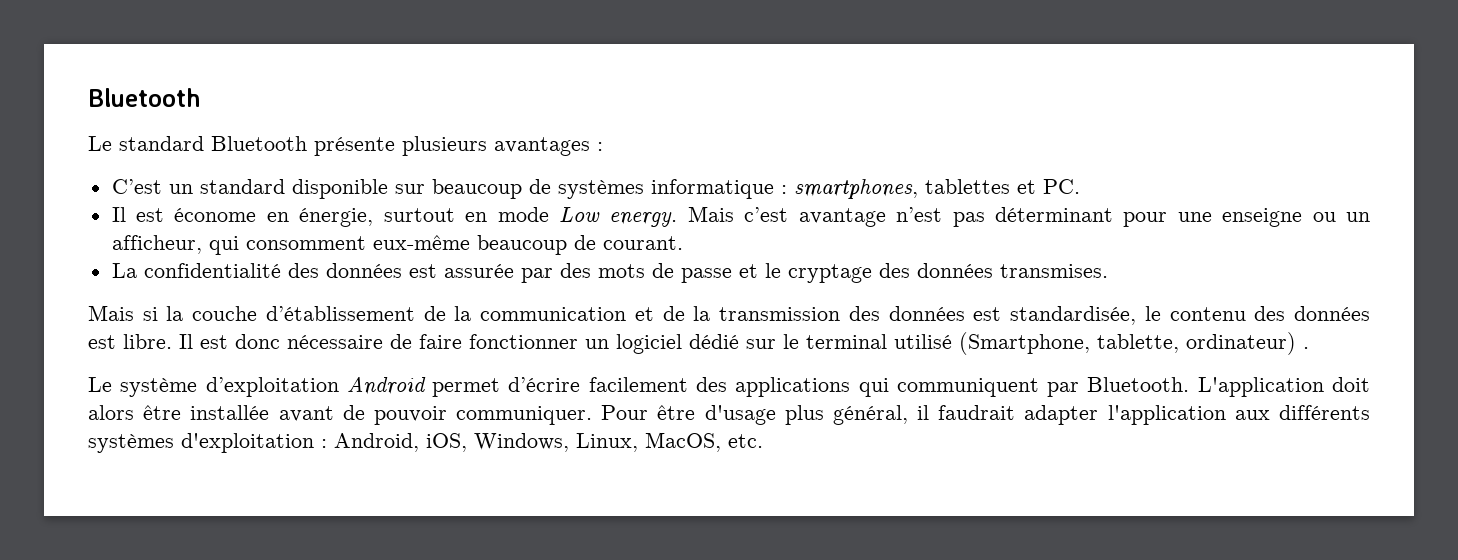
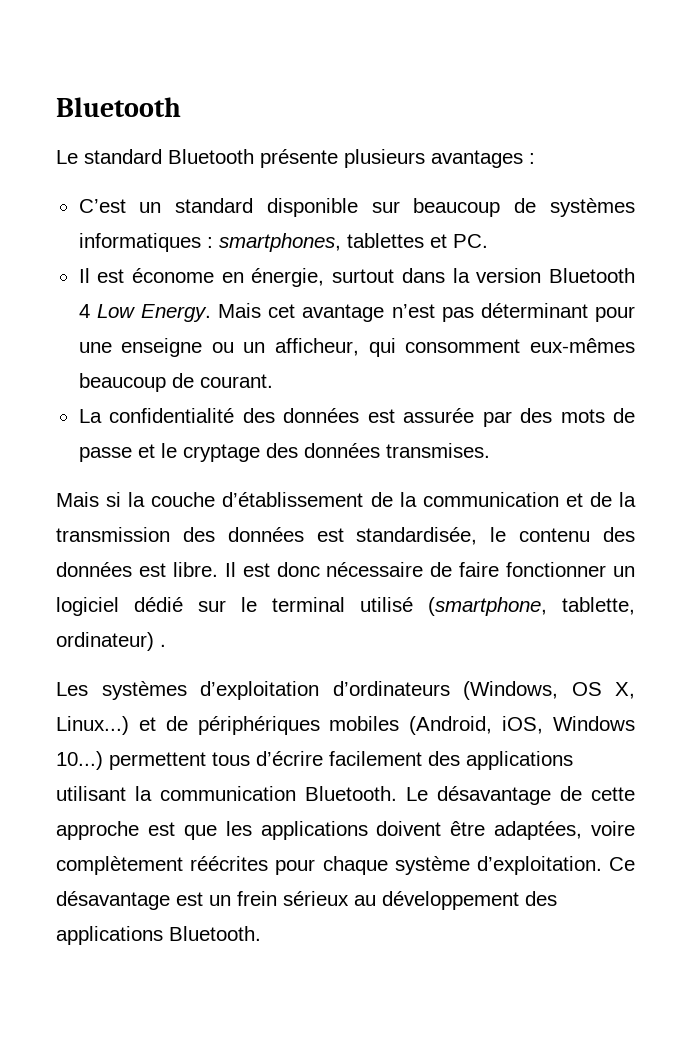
- C’est un standard disponible sur beaucoup de systèmes informatique : smartphones, tablettes et PC.
+ C’est un standard disponible sur beaucoup de systèmes informatiques : smartphones, tablettes et PC.
- Il est économe en énergie, surtout en mode Low energy. Mais c’est avantage n’est pas déterminant pour une enseigne ou un afficheur, qui consomment eux-même beaucoup de courant.
+ Il est économe en énergie, surtout dans la version Bluetooth 4 Low Energy. Mais cet avantage n’est pas déterminant pour une enseigne ou un afficheur, qui consomment eux-mêmes beaucoup de courant.
- Il est donc nécessaire de faire fonctionner un logiciel dédié sur le terminal utilisé (Smartphone, tablette, ordinateur) .
+ Il est donc nécessaire de faire fonctionner un logiciel dédié sur le terminal utilisé (smartphone, tablette, ordinateur) .
- Le système d’exploitation Android permet d’écrire facilement des applications qui communiquent par Bluetooth. L'application doit alors être installée avant de pouvoir communiquer. Pour être d'usage plus général, il faudrait adapter l'application aux différents systèmes d'exploitation : Android, iOS, Windows, Linux, MacOS, etc.
+ Les systèmes d’exploitation d’ordinateurs (Windows, OS X, Linux...) et de périphériques mobiles (Android, iOS, Windows 10...) permettent tous d’écrire facilement des applications utilisant la communication Bluetooth. Le désavantage de cette approche est que les applications doivent être adaptées, voire complètement réécrites pour chaque système d’exploitation. Ce désavantage est un frein sérieux au développement des applications Bluetooth.

